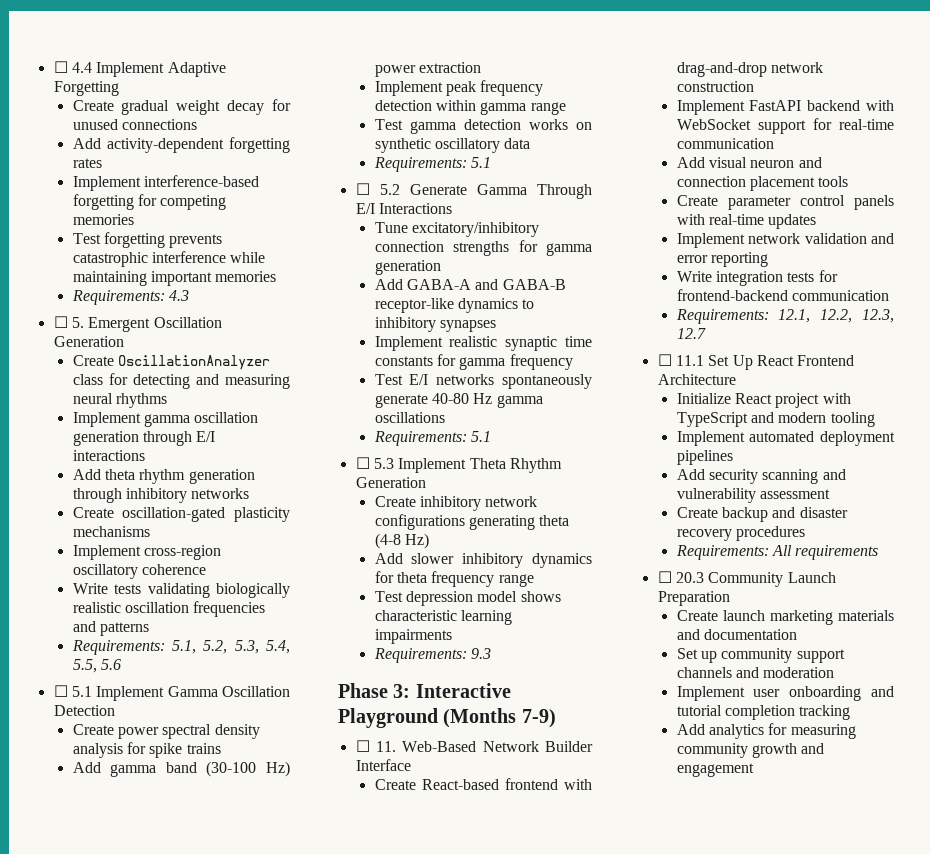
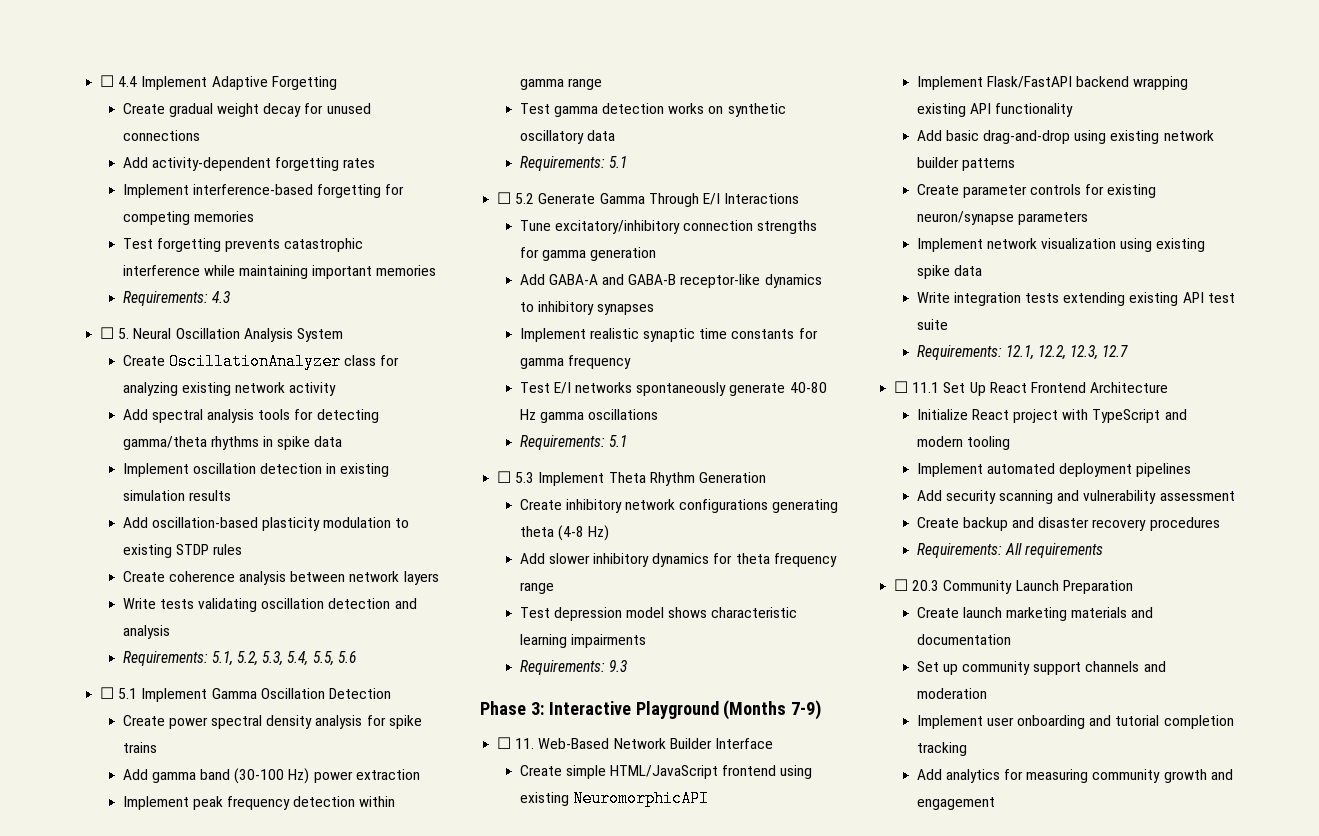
- ☐ 5. Emergent Oscillation Generation
+ ☐ 5. Neural Oscillation Analysis System
- Create OscillationAnalyzer class for detecting and measuring neural rhythms
- Implement gamma oscillation generation through E/I interactions
- Add theta rhythm generation through inhibitory networks
- Create oscillation-gated plasticity mechanisms
- Implement cross-region oscillatory coherence
- Write tests validating biologically realistic oscillation frequencies and patterns
+ Create OscillationAnalyzer class for analyzing existing network activity
+ Add spectral analysis tools for detecting gamma/theta rhythms in spike data
+ Implement oscillation detection in existing simulation results
+ Add oscillation-based plasticity modulation to existing STDP rules
+ Create coherence analysis between network layers
+ Write tests validating oscillation detection and analysis
- Create React-based frontend with drag-and-drop network construction
- Implement FastAPI backend with WebSocket support for real-time communication
- Add visual neuron and connection placement tools
- Create parameter control panels with real-time updates
- Implement network validation and error reporting
- Write integration tests for frontend-backend communication
+ Create simple HTML/JavaScript frontend using existing NeuromorphicAPI
+ Implement Flask/FastAPI backend wrapping existing API functionality
+ Add basic drag-and-drop using existing network builder patterns
+ Create parameter controls for existing neuron/synapse parameters
+ Implement network visualization using existing spike data
+ Write integration tests extending existing API test suite

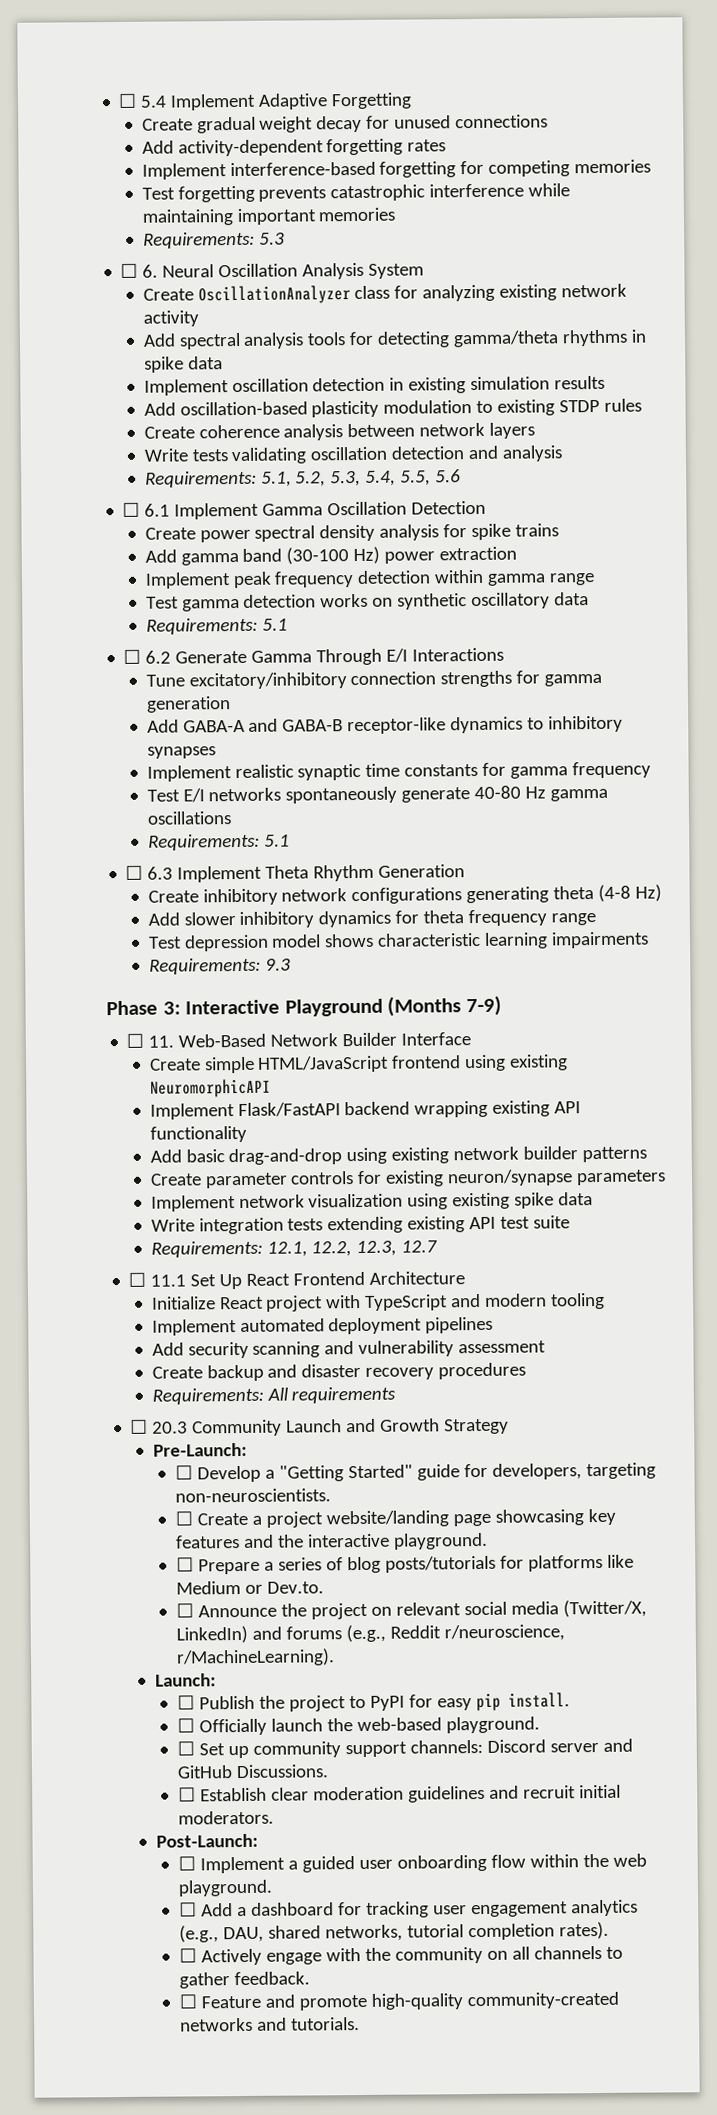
- ☐ 4.4 Implement Adaptive Forgetting
+ ☐ 5.4 Implement Adaptive Forgetting
- Requirements: 4.3
- ☐ 5. Neural Oscillation Analysis System
+ Requirements: 5.3
+ ☐ 6. Neural Oscillation Analysis System
- ☐ 5.1 Implement Gamma Oscillation Detection
+ ☐ 6.1 Implement Gamma Oscillation Detection
- ☐ 5.2 Generate Gamma Through E/I Interactions
+ ☐ 6.2 Generate Gamma Through E/I Interactions
- ☐ 5.3 Implement Theta Rhythm Generation
+ ☐ 6.3 Implement Theta Rhythm Generation
- ☐ 20.3 Community Launch Preparation
- Create launch marketing materials and documentation
- Set up community support channels and moderation
- Implement user onboarding and tutorial completion tracking
- Add analytics for measuring community growth and engagement
+ ☐ 20.3 Community Launch and Growth Strategy
+ Pre-Launch:
+ ☐ Develop a "Getting Started" guide for developers, targeting non-neuroscientists.
+ ☐ Create a project website/landing page showcasing key features and the interactive playground.
+ ☐ Prepare a series of blog posts/tutorials for platforms like Medium or Dev.to.
+ ☐ Announce the project on relevant social media (Twitter/X, LinkedIn) and forums (e.g., Reddit r/neuroscience, r/MachineLearning).
+ Launch:
+ ☐ Publish the project to PyPI for easy pip install.
+ ☐ Officially launch the web-based playground.
+ ☐ Set up community support channels: Discord server and GitHub Discussions.
+ ☐ Establish clear moderation guidelines and recruit initial moderators.
+ Post-Launch:
+ ☐ Implement a guided user onboarding flow within the web playground.
+ ☐ Add a dashboard for tracking user engagement analytics (e.g., DAU, shared networks, tutorial completion rates).
+ ☐ Actively engage with the community on all channels to gather feedback.
+ ☐ Feature and promote high-quality community-created networks and tutorials.

